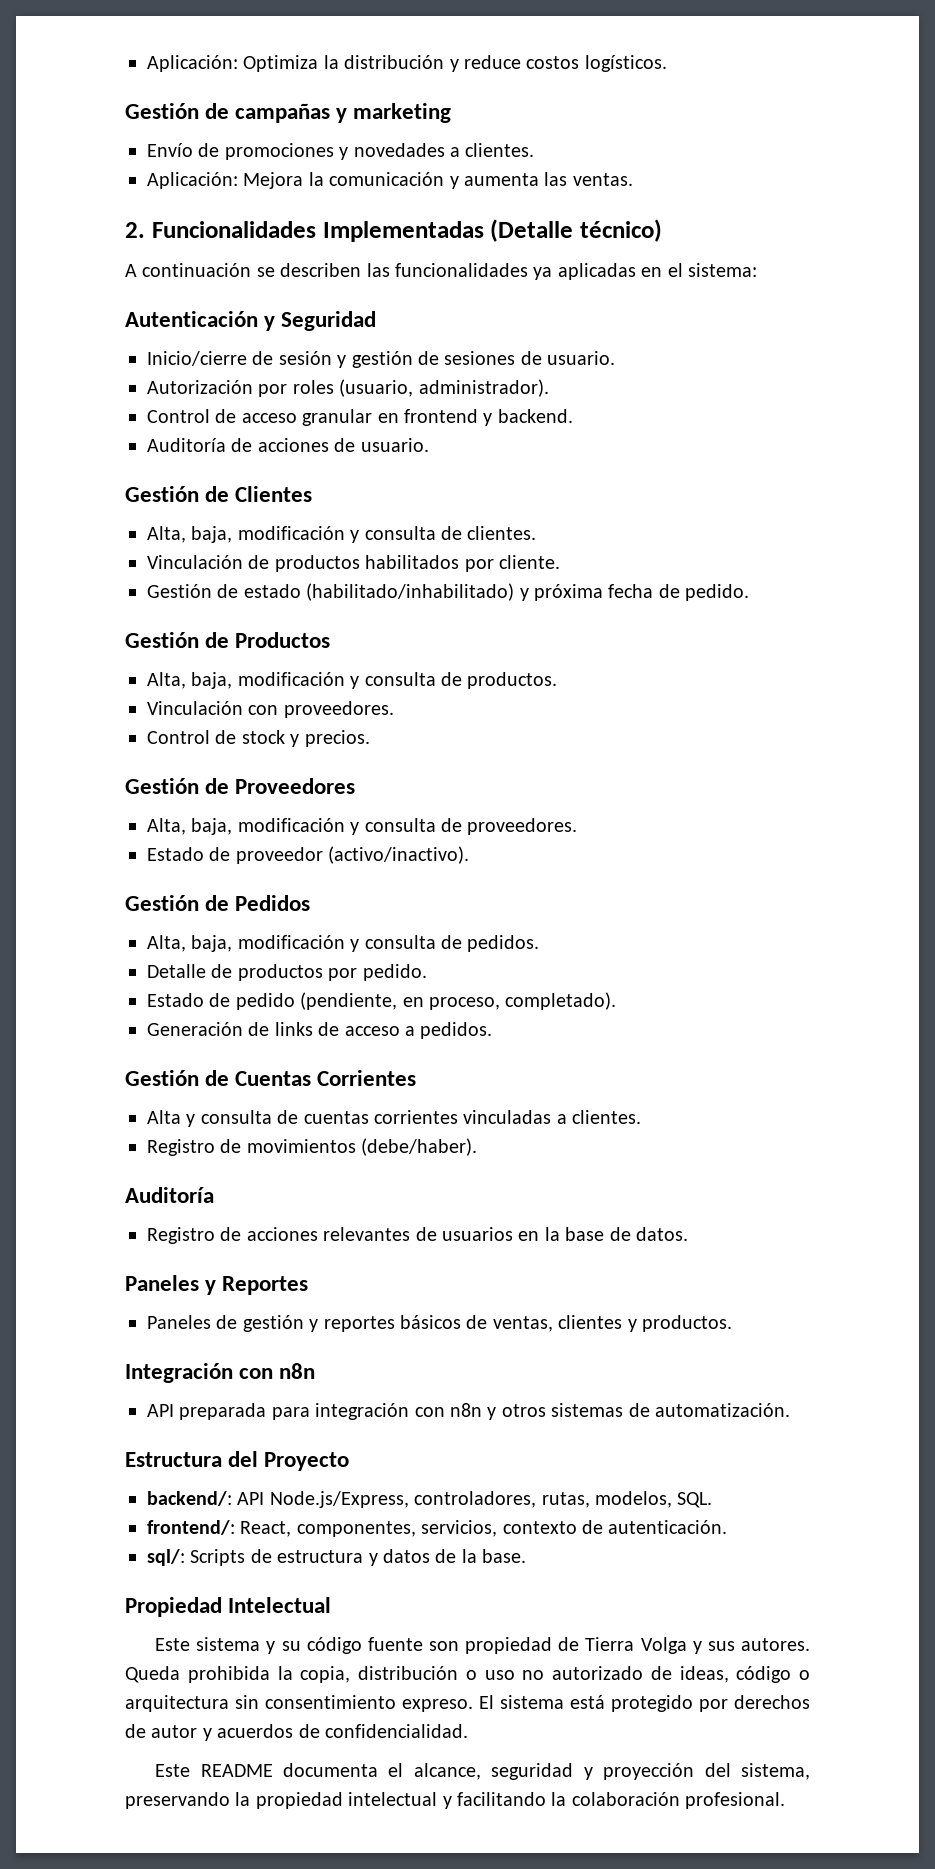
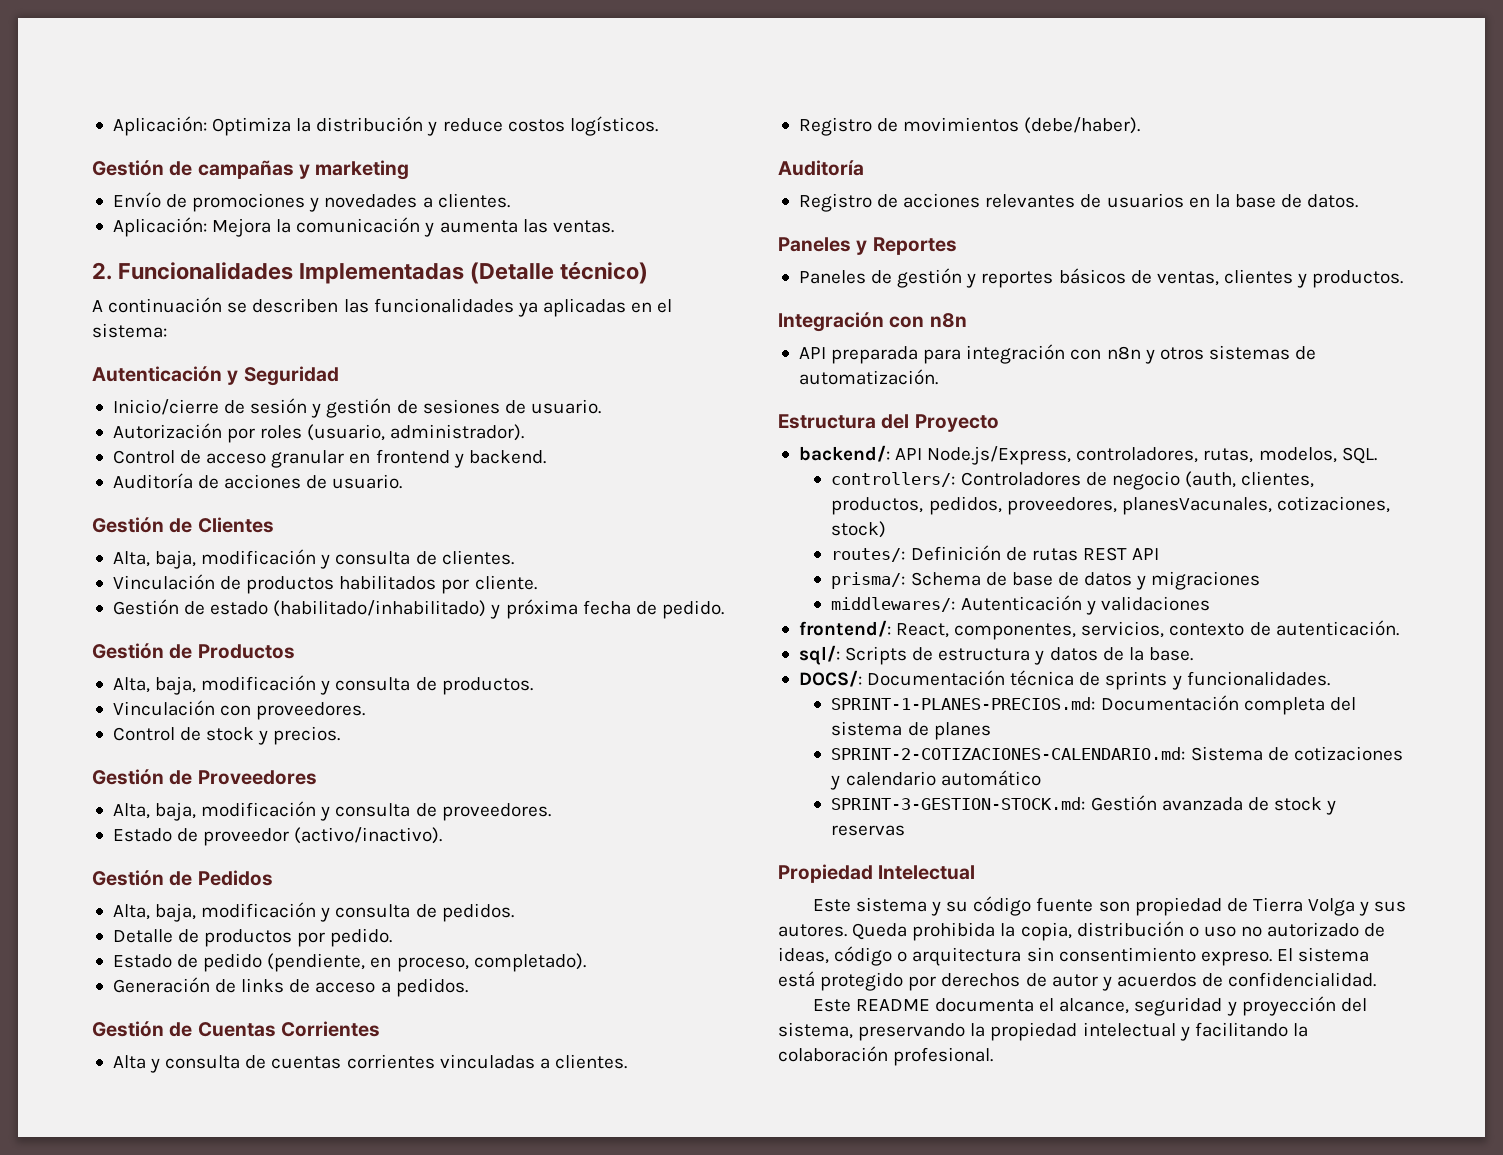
+ controllers/: Controladores de negocio (auth, clientes, productos, pedidos, proveedores, planesVacunales, cotizaciones, stock)
+ routes/: Definición de rutas REST API
+ prisma/: Schema de base de datos y migraciones
+ middlewares/: Autenticación y validaciones
+ DOCS/: Documentación técnica de sprints y funcionalidades.
+ SPRINT-1-PLANES-PRECIOS.md: Documentación completa del sistema de planes
+ SPRINT-2-COTIZACIONES-CALENDARIO.md: Sistema de cotizaciones y calendario automático
+ SPRINT-3-GESTION-STOCK.md: Gestión avanzada de stock y reservas

